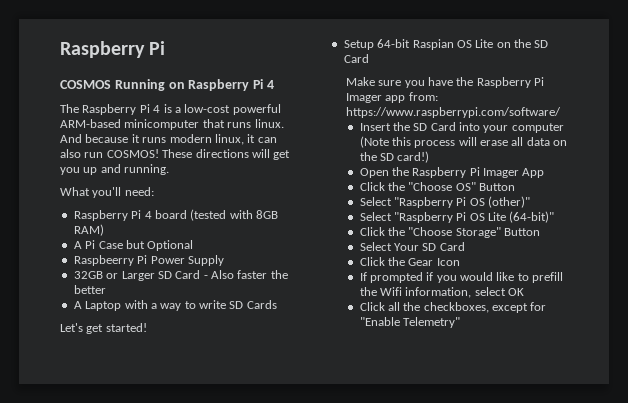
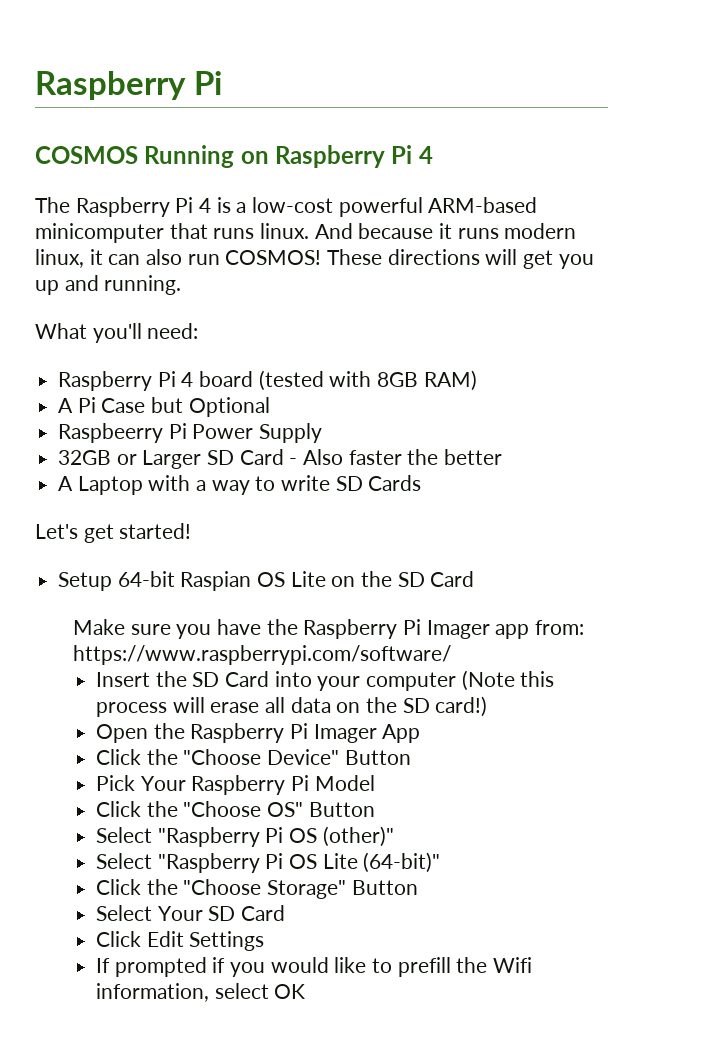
+ Click the "Choose Device" Button
+ Pick Your Raspberry Pi Model
- Click the Gear Icon
+ Click Edit Settings
- Click all the checkboxes, except for "Enable Telemetry"

